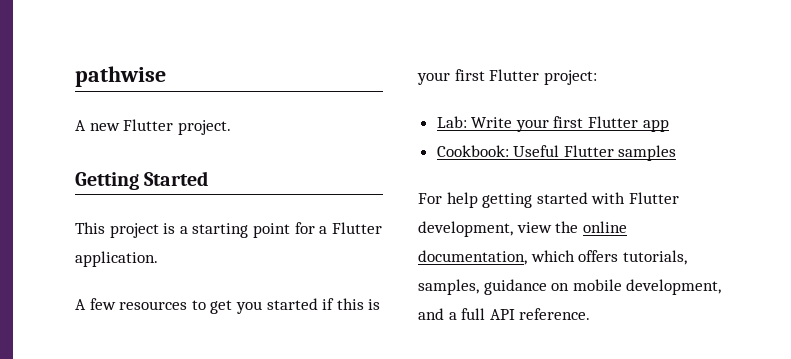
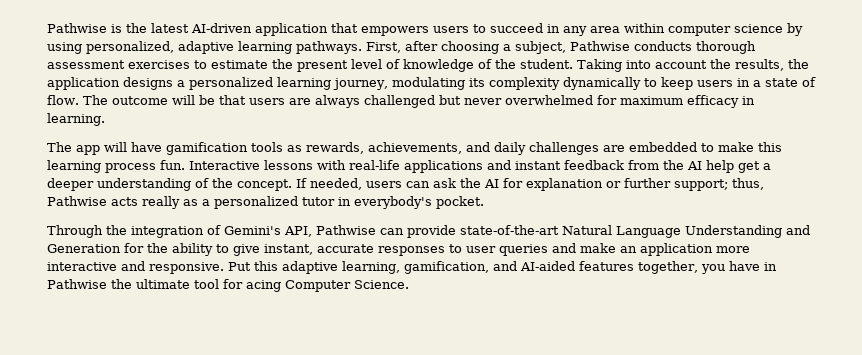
- pathwise
- A new Flutter project.
- Getting Started
- This project is a starting point for a Flutter application.
- A few resources to get you started if this is your first Flutter project:
- Lab: Write your first Flutter app
- Cookbook: Useful Flutter samples
- For help getting started with Flutter development, view the online documentation, which offers tutorials, samples, guidance on mobile development, and a full API reference.
+ Pathwise is the latest AI-driven application that empowers users to succeed in any area within computer science by using personalized, adaptive learning pathways. First, after choosing a subject, Pathwise conducts thorough assessment exercises to estimate the present level of knowledge of the student. Taking into account the results, the application designs a personalized learning journey, modulating its complexity dynamically to keep users in a state of flow. The outcome will be that users are always challenged but never overwhelmed for maximum efficacy in learning.
+ The app will have gamification tools as rewards, achievements, and daily challenges are embedded to make this learning process fun. Interactive lessons with real-life applications and instant feedback from the AI help get a deeper understanding of the concept. If needed, users can ask the AI for explanation or further support; thus, Pathwise acts really as a personalized tutor in everybody's pocket.
+ Through the integration of Gemini's API, Pathwise can provide state-of-the-art Natural Language Understanding and Generation for the ability to give instant, accurate responses to user queries and make an application more interactive and responsive. Put this adaptive learning, gamification, and AI-aided features together, you have in Pathwise the ultimate tool for acing Computer Science.

